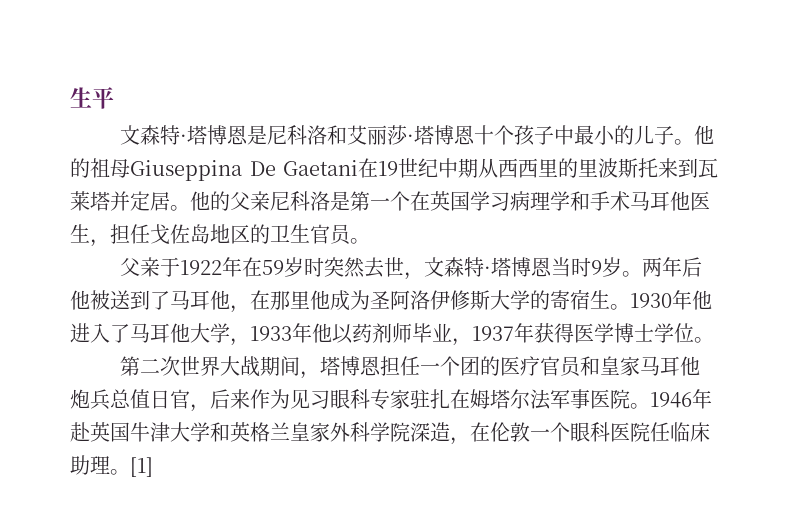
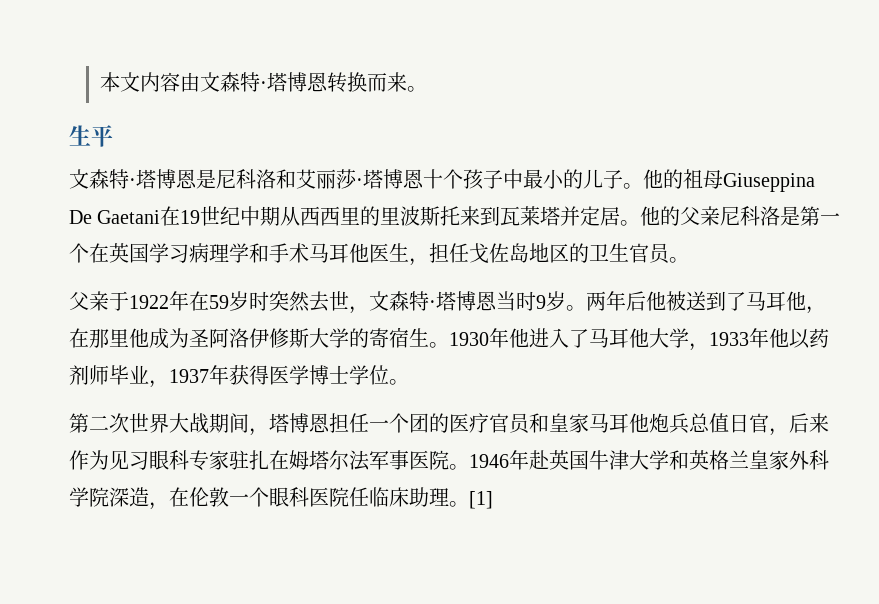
+ 本文内容由文森特·塔博恩转换而来。

